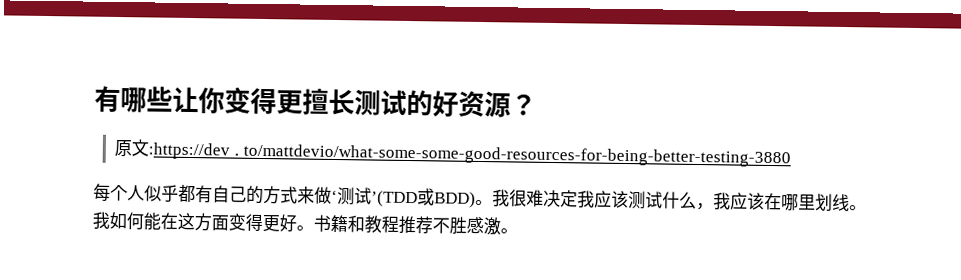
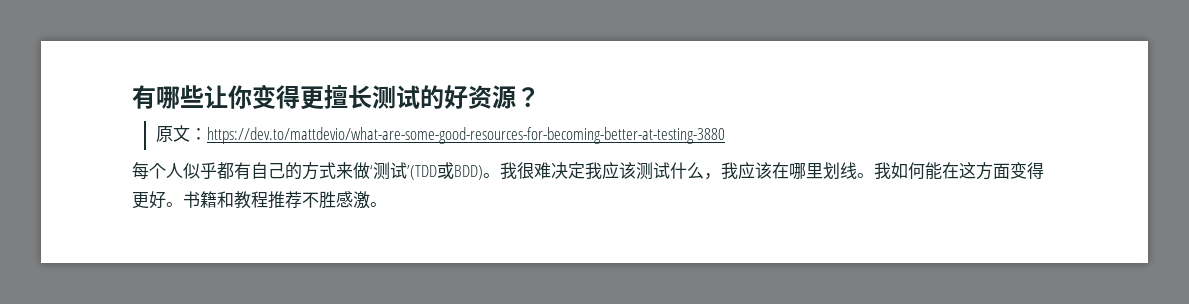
- 原文:https://dev . to/mattdevio/what-some-some-good-resources-for-being-better-testing-3880
+ 原文：https://dev.to/mattdevio/what-are-some-good-resources-for-becoming-better-at-testing-3880

